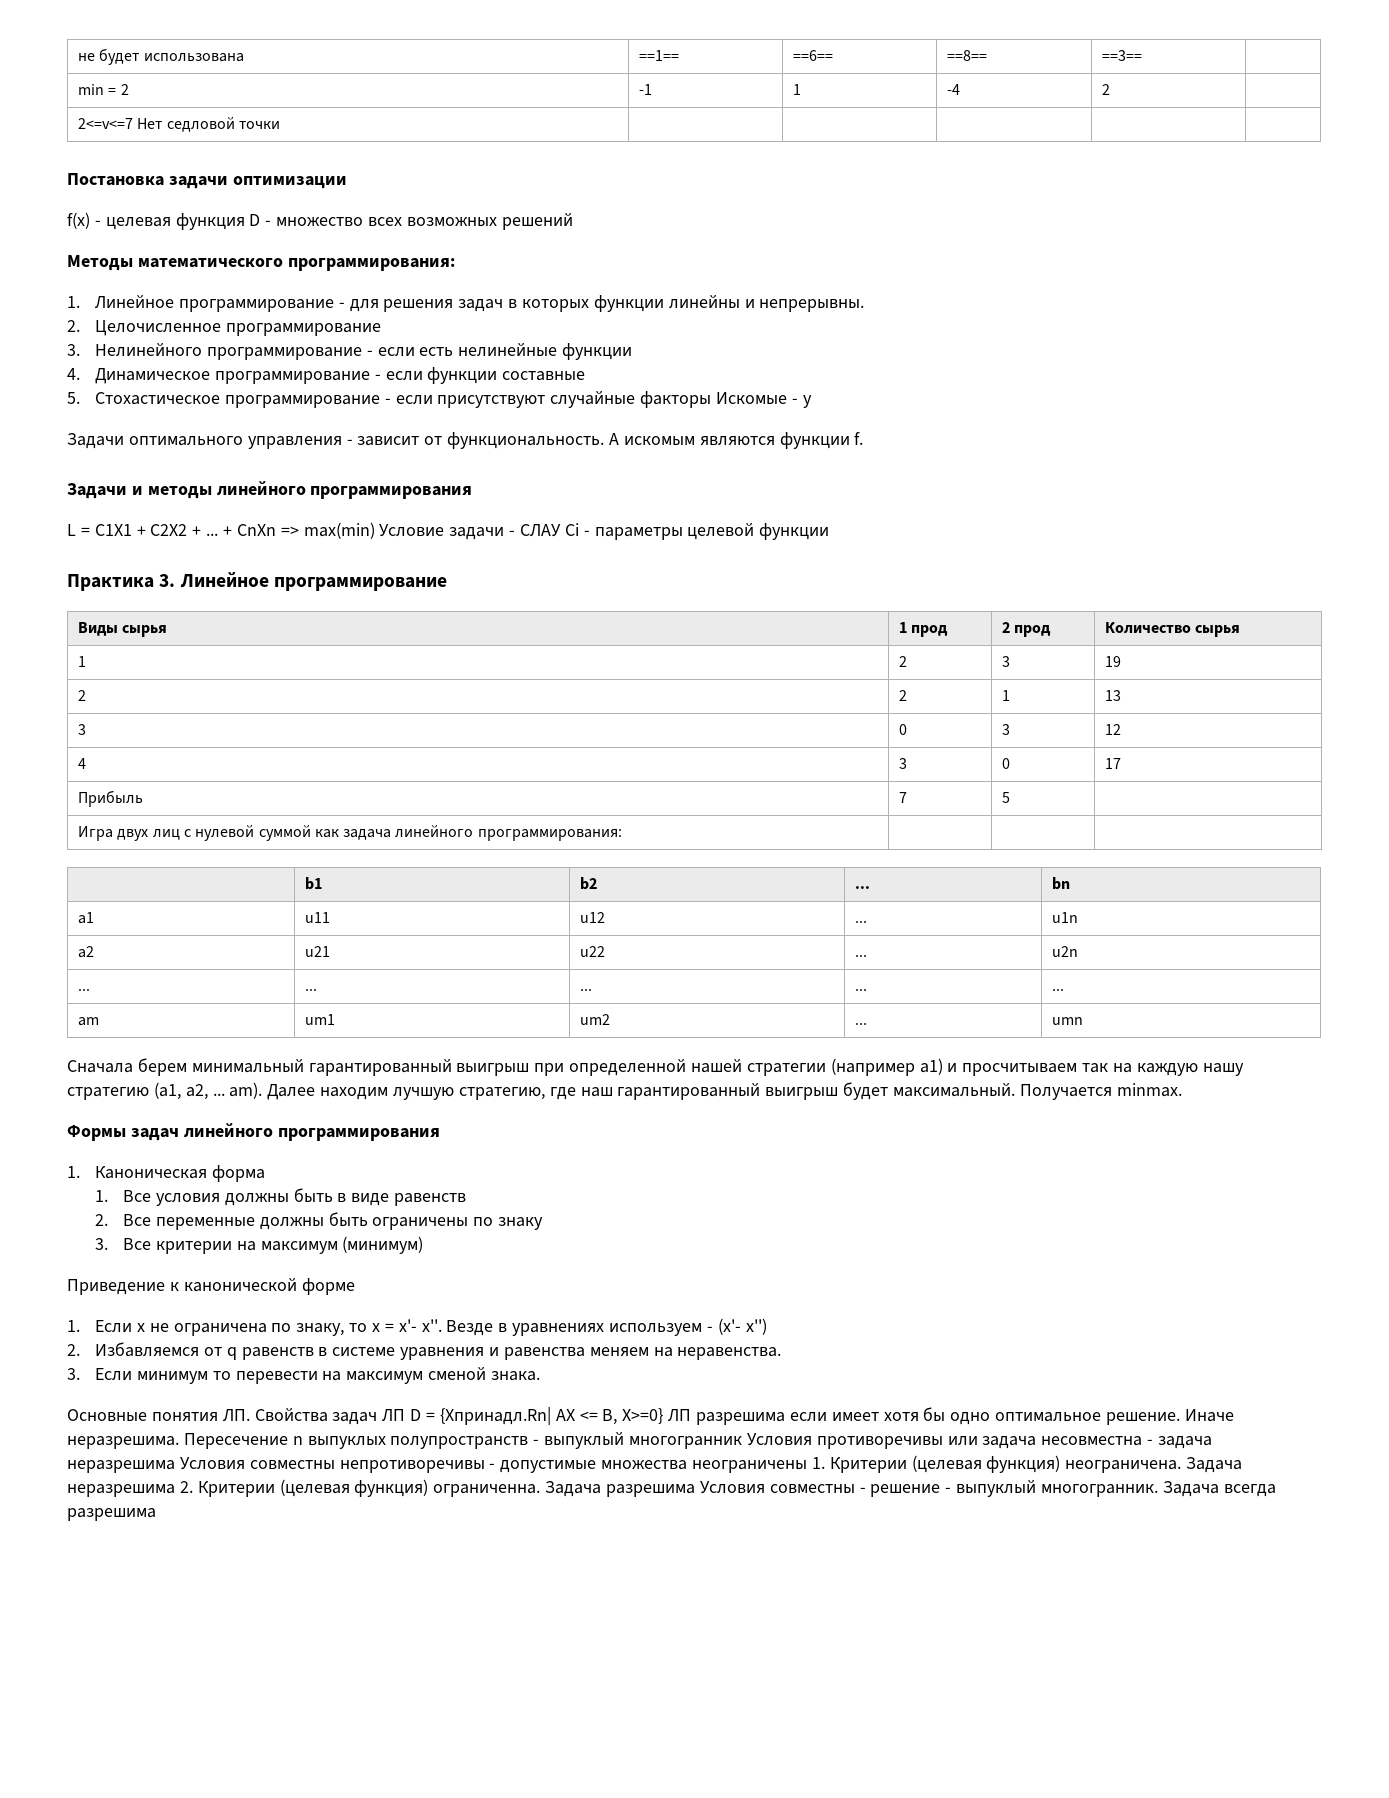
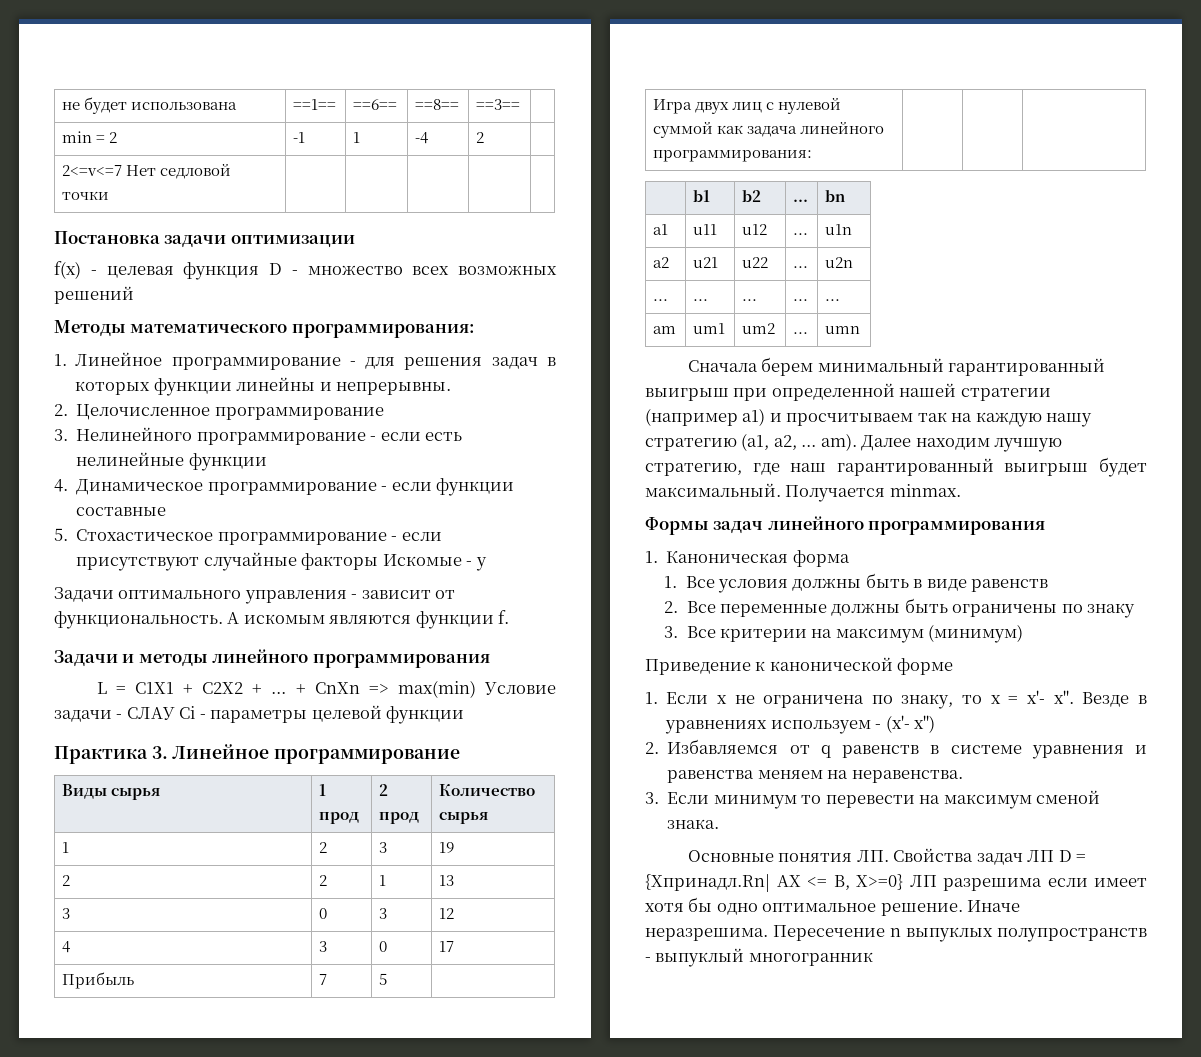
- Пересечение n выпуклых полупространств - выпуклый многогранник Условия противоречивы или задача несовместна - задача неразрешима Условия совместны непротиворечивы - допустимые множества неограничены 1. Критерии (целевая функция) неограничена. Задача неразрешима 2. Критерии (целевая функция) ограниченна. Задача разрешима Условия совместны - решение - выпуклый многогранник. Задача всегда разрешима
+ Пересечение n выпуклых полупространств - выпуклый многогранник

